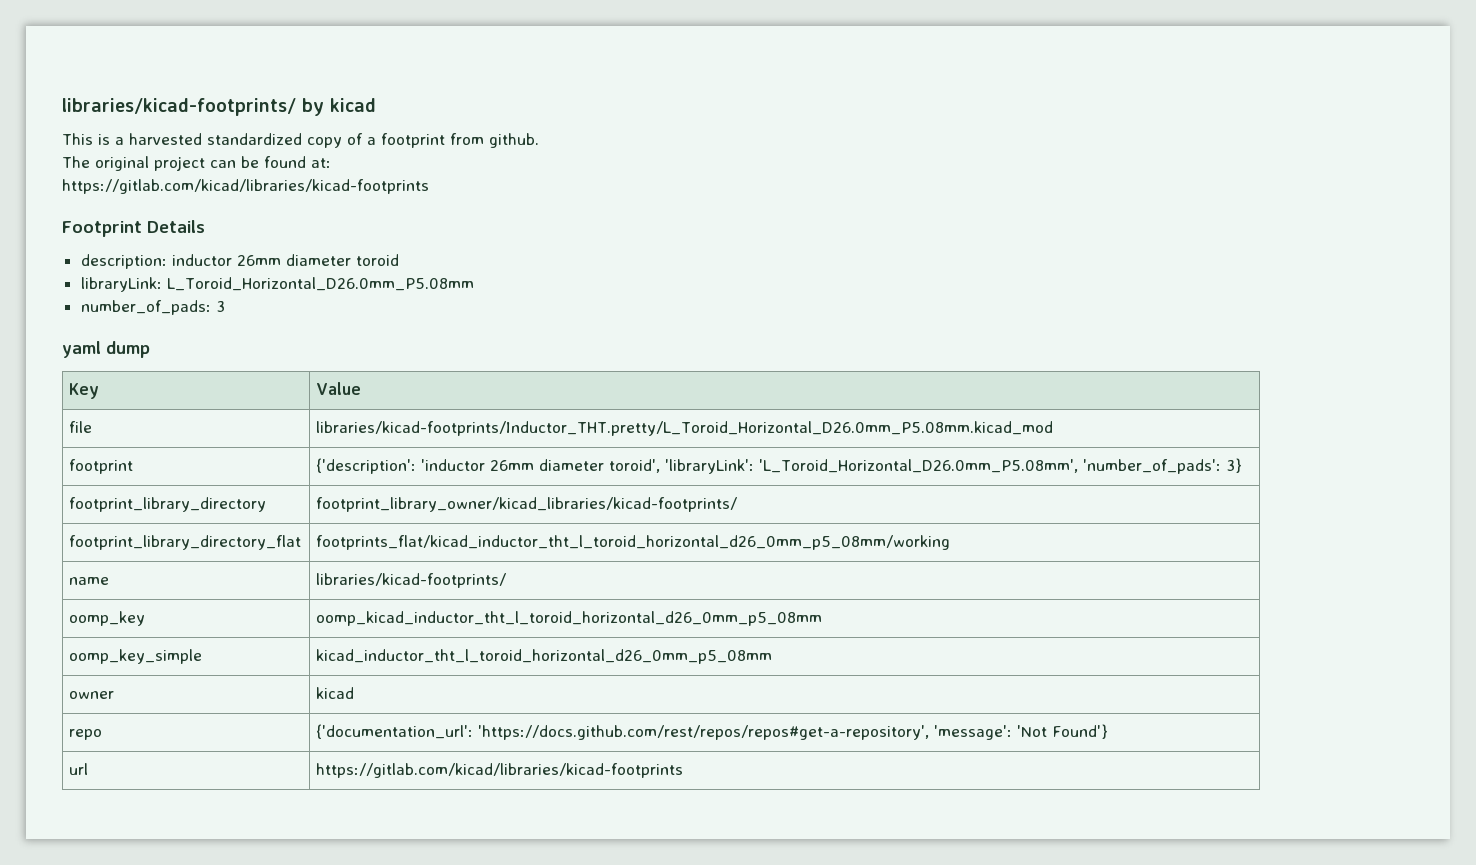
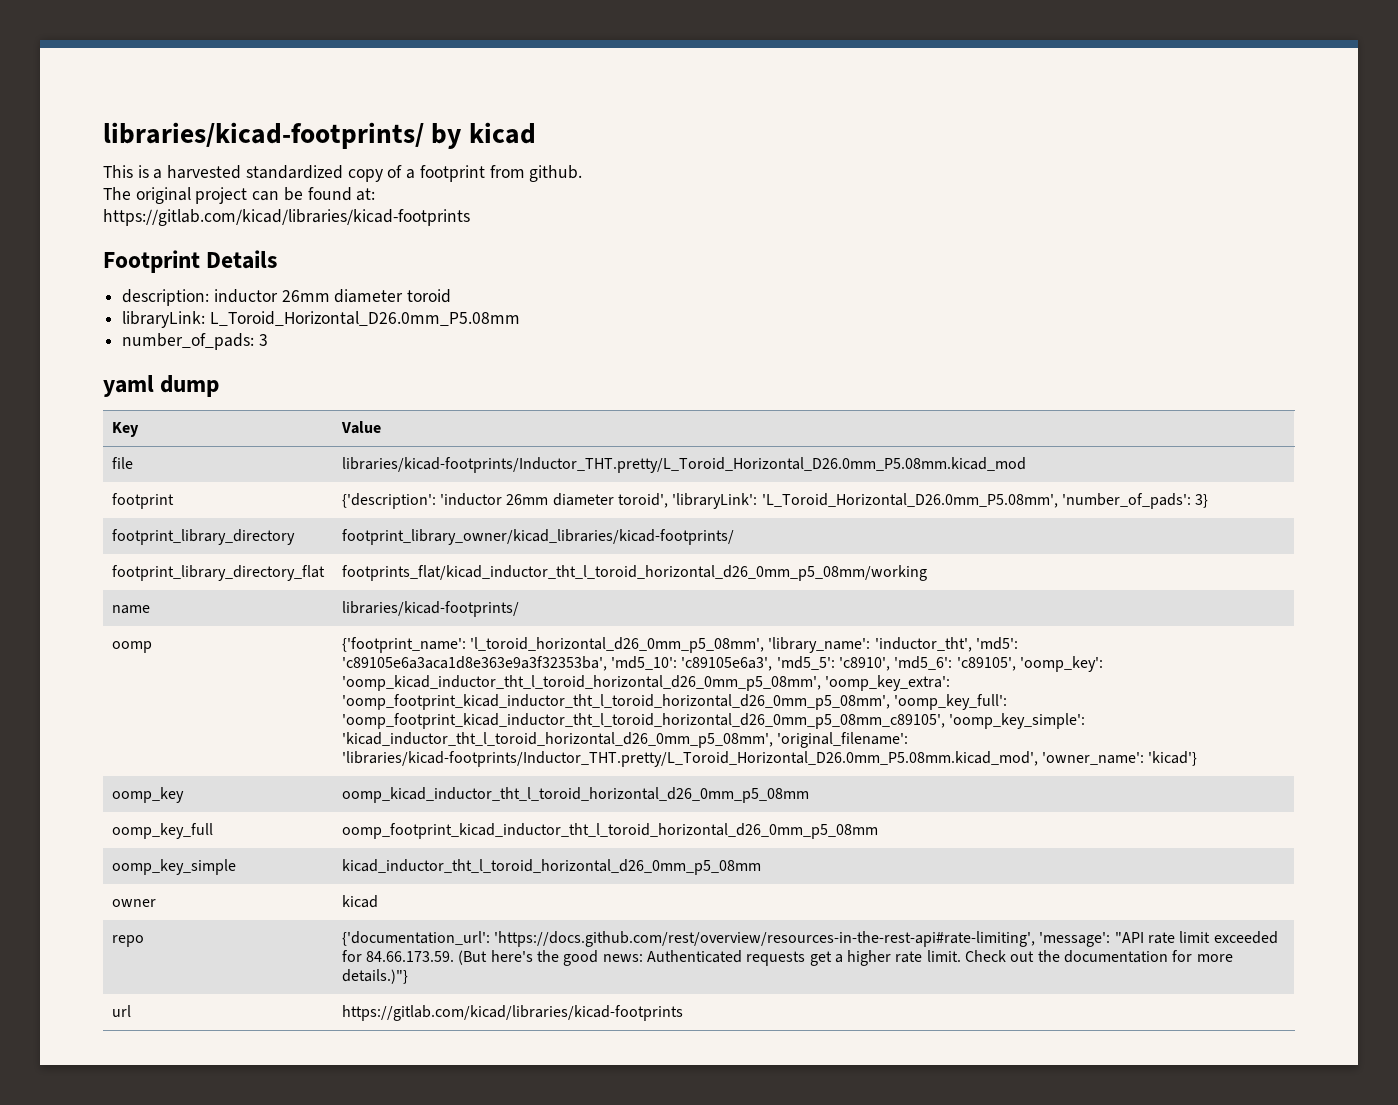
+ oomp | {'footprint_name': 'l_toroid_horizontal_d26_0mm_p5_08mm', 'library_name': 'inductor_tht', 'md5': 'c89105e6a3aca1d8e363e9a3f32353ba', 'md5_10': 'c89105e6a3', 'md5_5': 'c8910', 'md5_6': 'c89105', 'oomp_key': 'oomp_kicad_inductor_tht_l_toroid_horizontal_d26_0mm_p5_08mm', 'oomp_key_extra': 'oomp_footprint_kicad_inductor_tht_l_toroid_horizontal_d26_0mm_p5_08mm', 'oomp_key_full': 'oomp_footprint_kicad_inductor_tht_l_toroid_horizontal_d26_0mm_p5_08mm_c89105', 'oomp_key_simple': 'kicad_inductor_tht_l_toroid_horizontal_d26_0mm_p5_08mm', 'original_filename': 'libraries/kicad-footprints/Inductor_THT.pretty/L_Toroid_Horizontal_D26.0mm_P5.08mm.kicad_mod', 'owner_name': 'kicad'}
+ oomp_key_full | oomp_footprint_kicad_inductor_tht_l_toroid_horizontal_d26_0mm_p5_08mm
- repo | {'documentation_url': 'https://docs.github.com/rest/repos/repos#get-a-repository', 'message': 'Not Found'}
+ repo | {'documentation_url': 'https://docs.github.com/rest/overview/resources-in-the-rest-api#rate-limiting', 'message': "API rate limit exceeded for 84.66.173.59. (But here's the good news: Authenticated requests get a higher rate limit. Check out the documentation for more details.)"}

